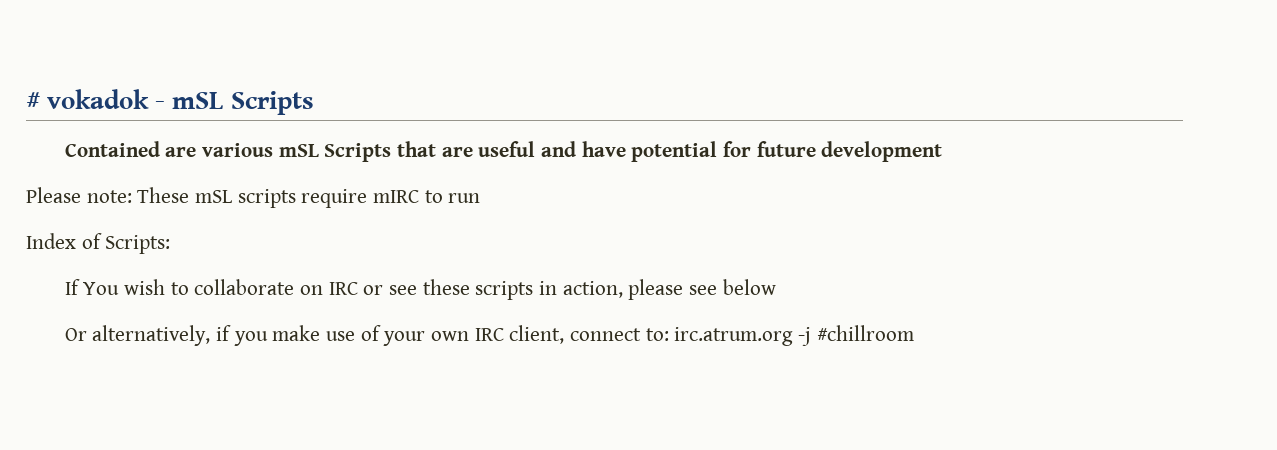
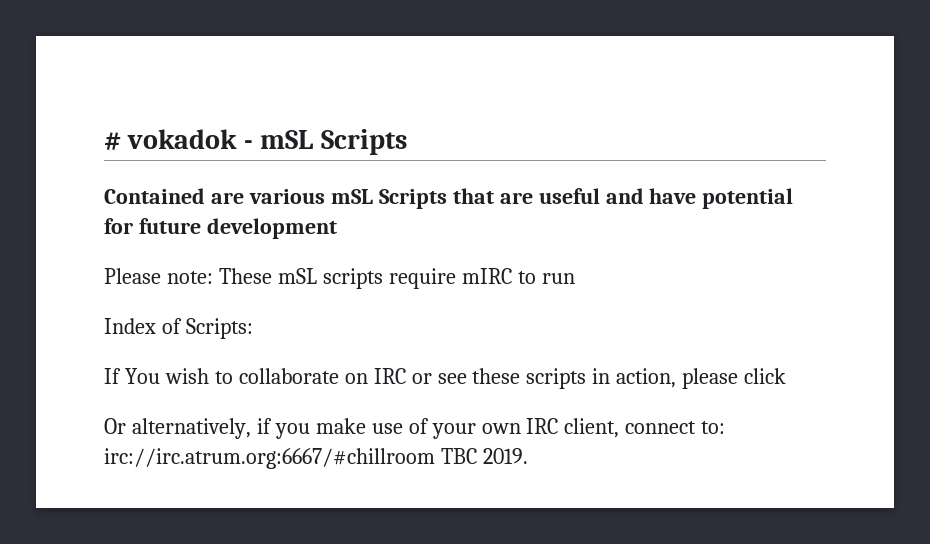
- If You wish to collaborate on IRC or see these scripts in action, please see below
+ If You wish to collaborate on IRC or see these scripts in action, please click
- Or alternatively, if you make use of your own IRC client, connect to: irc.atrum.org -j #chillroom
+ Or alternatively, if you make use of your own IRC client, connect to: irc://irc.atrum.org:6667/#chillroom TBC 2019.

